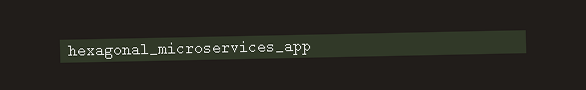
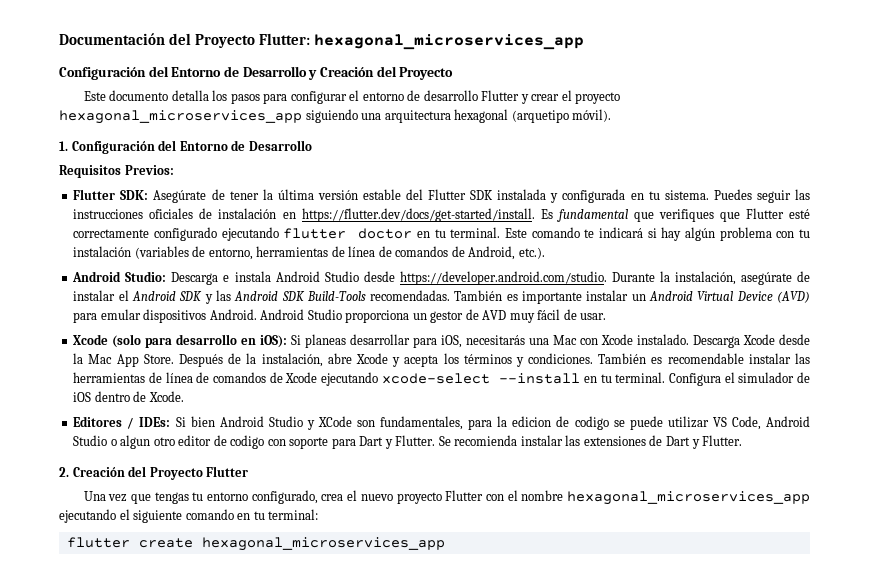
- hexagonal_microservices_app
+ Documentación del Proyecto Flutter: hexagonal_microservices_app
+ Configuración del Entorno de Desarrollo y Creación del Proyecto
+ Este documento detalla los pasos para configurar el entorno de desarrollo Flutter y crear el proyecto hexagonal_microservices_app siguiendo una arquitectura hexagonal (arquetipo móvil).
+ 1. Configuración del Entorno de Desarrollo
+ Requisitos Previos:
+ Flutter SDK: Asegúrate de tener la última versión estable del Flutter SDK instalada y configurada en tu sistema. Puedes seguir las instrucciones oficiales de instalación en https://flutter.dev/docs/get-started/install. Es fundamental que verifiques que Flutter esté correctamente configurado ejecutando flutter doctor en tu terminal. Este comando te indicará si hay algún problema con tu instalación (variables de entorno, herramientas de línea de comandos de Android, etc.).
+ Android Studio: Descarga e instala Android Studio desde https://developer.android.com/studio. Durante la instalación, asegúrate de instalar el Android SDK y las Android SDK Build-Tools recomendadas. También es importante instalar un Android Virtual Device (AVD) para emular dispositivos Android. Android Studio proporciona un gestor de AVD muy fácil de usar.
+ Xcode (solo para desarrollo en iOS): Si planeas desarrollar para iOS, necesitarás una Mac con Xcode instalado. Descarga Xcode desde la Mac App Store. Después de la instalación, abre Xcode y acepta los términos y condiciones. También es recomendable instalar las herramientas de línea de comandos de Xcode ejecutando xcode-select --install en tu terminal. Configura el simulador de iOS dentro de Xcode.
+ Editores / IDEs: Si bien Android Studio y XCode son fundamentales, para la edicion de codigo se puede utilizar VS Code, Android Studio o algun otro editor de codigo con soporte para Dart y Flutter. Se recomienda instalar las extensiones de Dart y Flutter.
+ 2. Creación del Proyecto Flutter
+ Una vez que tengas tu entorno configurado, crea el nuevo proyecto Flutter con el nombre hexagonal_microservices_app ejecutando el siguiente comando en tu terminal:
+ flutter create hexagonal_microservices_app

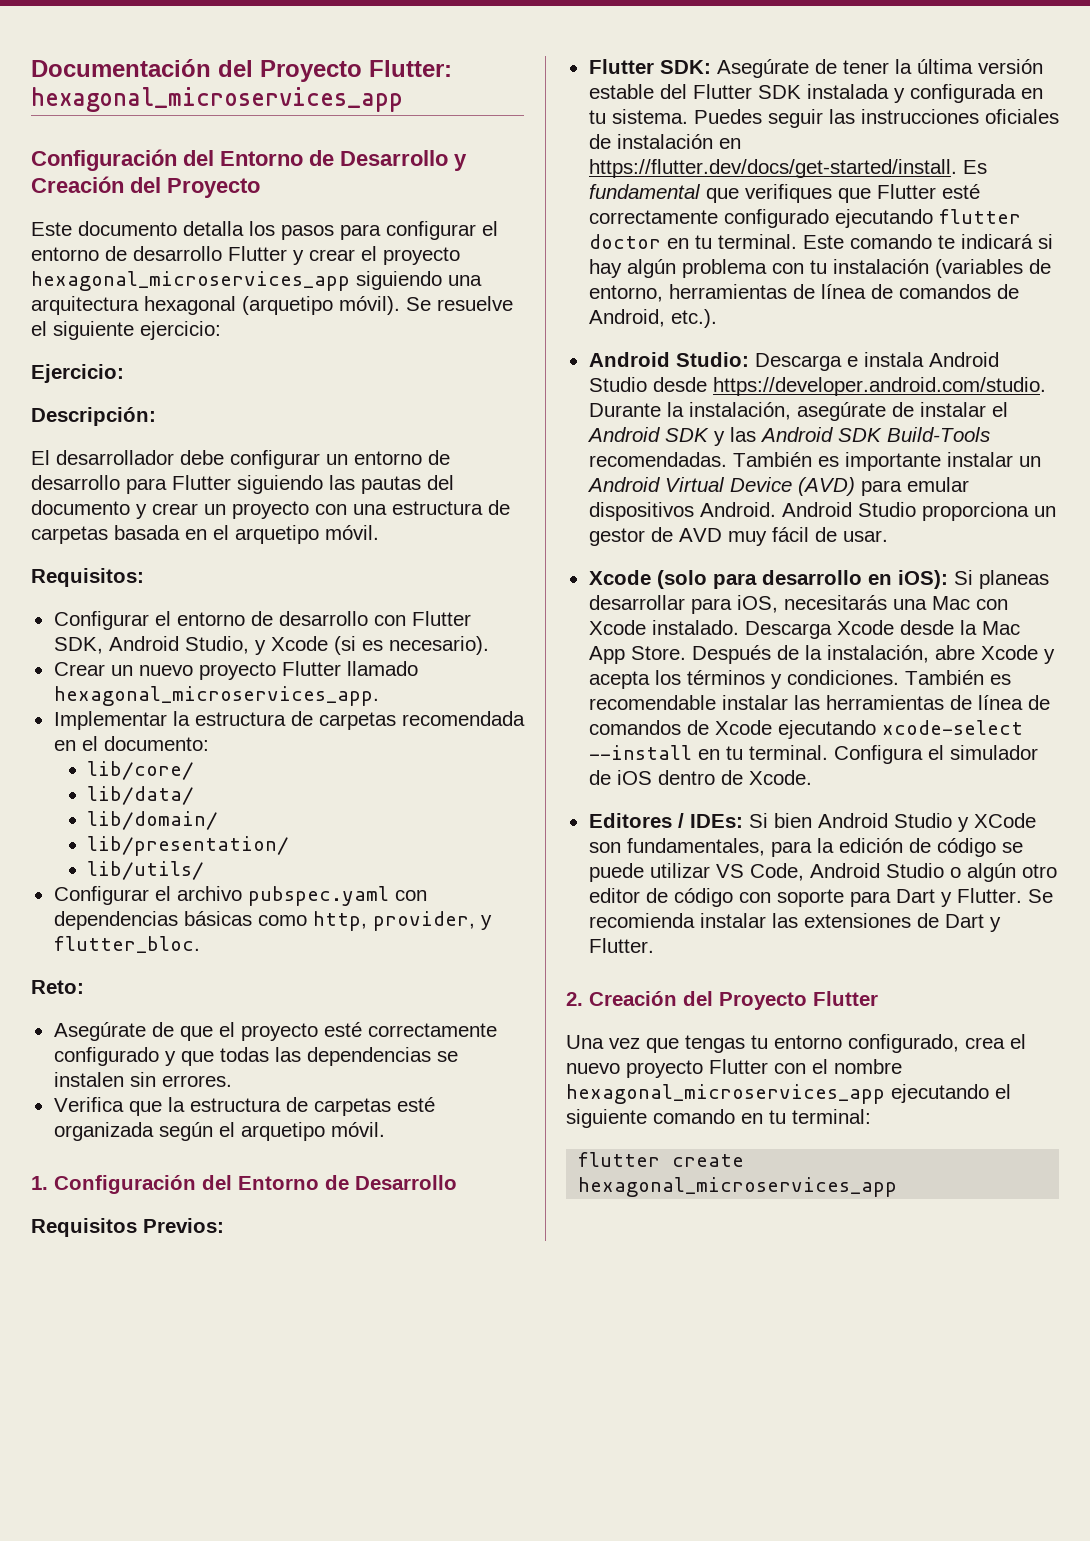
+ Se resuelve el siguiente ejercicio:
+ Ejercicio:
+ Descripción:
+ El desarrollador debe configurar un entorno de desarrollo para Flutter siguiendo las pautas del documento y crear un proyecto con una estructura de carpetas basada en el arquetipo móvil.
+ Requisitos:
+ Configurar el entorno de desarrollo con Flutter SDK, Android Studio, y Xcode (si es necesario).
+ Crear un nuevo proyecto Flutter llamado hexagonal_microservices_app.
+ Implementar la estructura de carpetas recomendada en el documento:
+ lib/core/
+ lib/data/
+ lib/domain/
+ lib/presentation/
+ lib/utils/
+ Configurar el archivo pubspec.yaml con dependencias básicas como http, provider, y flutter_bloc.
+ Reto:
+ Asegúrate de que el proyecto esté correctamente configurado y que todas las dependencias se instalen sin errores.
+ Verifica que la estructura de carpetas esté organizada según el arquetipo móvil.
- Editores / IDEs: Si bien Android Studio y XCode son fundamentales, para la edicion de codigo se puede utilizar VS Code, Android Studio o algun otro editor de codigo con soporte para Dart y Flutter.
+ Editores / IDEs: Si bien Android Studio y XCode son fundamentales, para la edición de código se puede utilizar VS Code, Android Studio o algún otro editor de código con soporte para Dart y Flutter.

